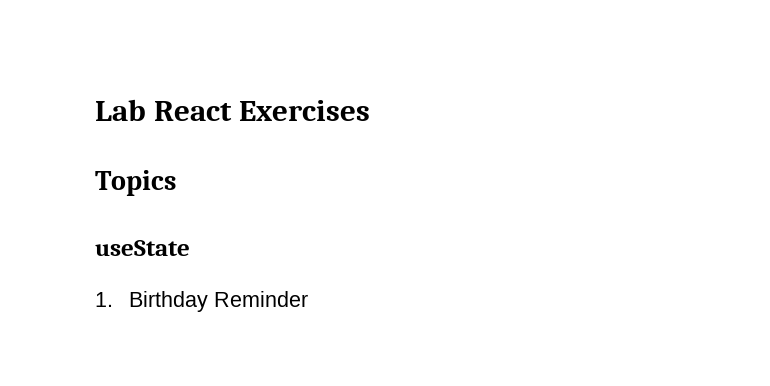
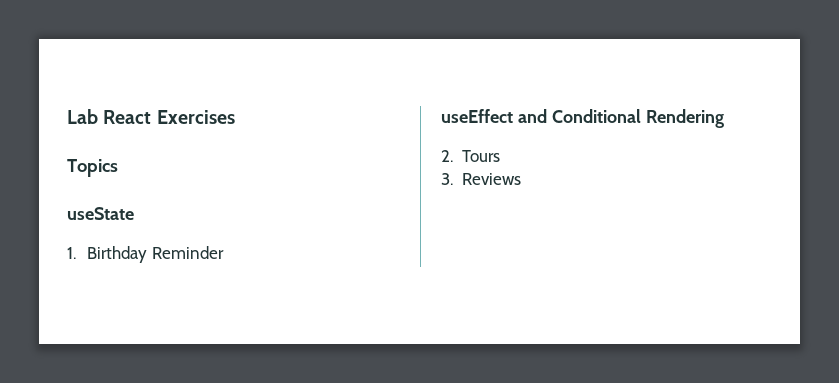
+ useEffect and Conditional Rendering
+ 2. Tours
+ 3. Reviews

